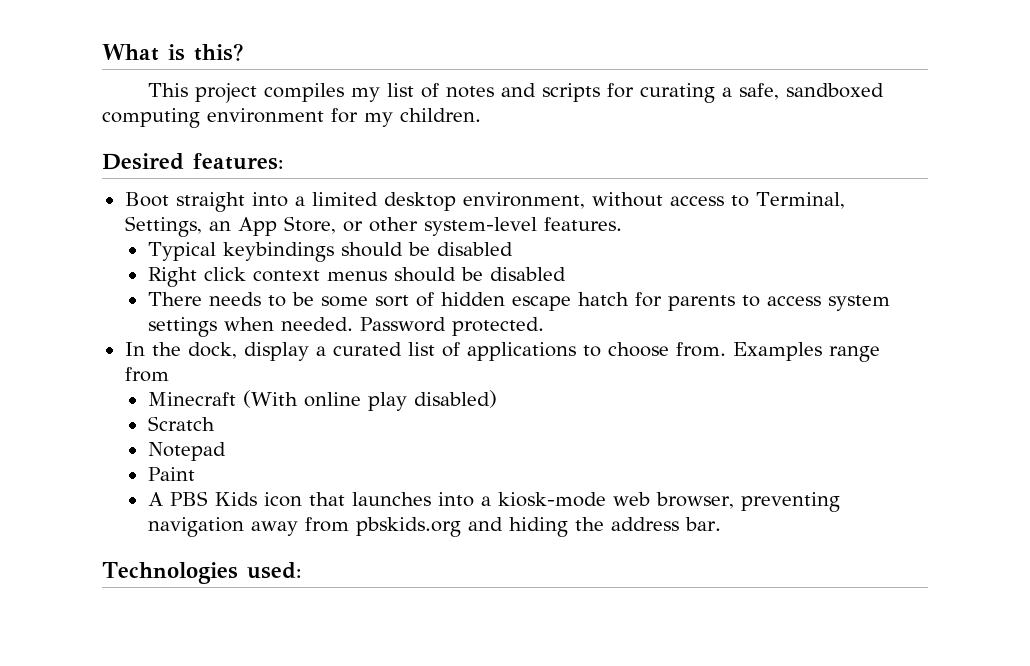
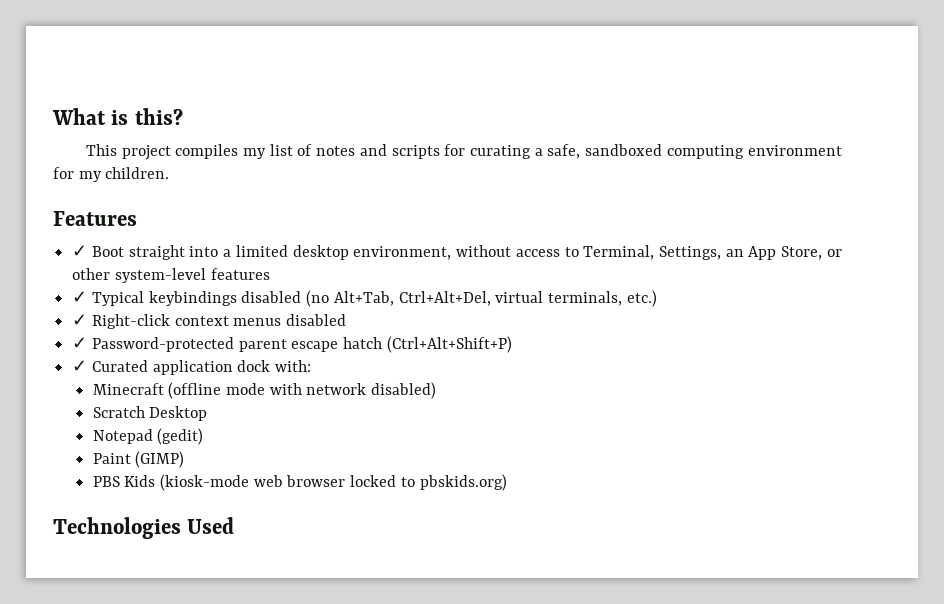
- Desired features:
- Boot straight into a limited desktop environment, without access to Terminal, Settings, an App Store, or other system-level features.
- Typical keybindings should be disabled
- Right click context menus should be disabled
- There needs to be some sort of hidden escape hatch for parents to access system settings when needed. Password protected.
- In the dock, display a curated list of applications to choose from. Examples range from
- Minecraft (With online play disabled)
+ Features
+ ✓ Boot straight into a limited desktop environment, without access to Terminal, Settings, an App Store, or other system-level features
+ ✓ Typical keybindings disabled (no Alt+Tab, Ctrl+Alt+Del, virtual terminals, etc.)
+ ✓ Right-click context menus disabled
+ ✓ Password-protected parent escape hatch (Ctrl+Alt+Shift+P)
+ ✓ Curated application dock with:
+ Minecraft (offline mode with network disabled)
- Scratch
+ Scratch Desktop
- Notepad
+ Notepad (gedit)
- Paint
- A PBS Kids icon that launches into a kiosk-mode web browser, preventing navigation away from pbskids.org and hiding the address bar.
+ Paint (GIMP)
+ PBS Kids (kiosk-mode web browser locked to pbskids.org)
- Technologies used:
+ Technologies Used

